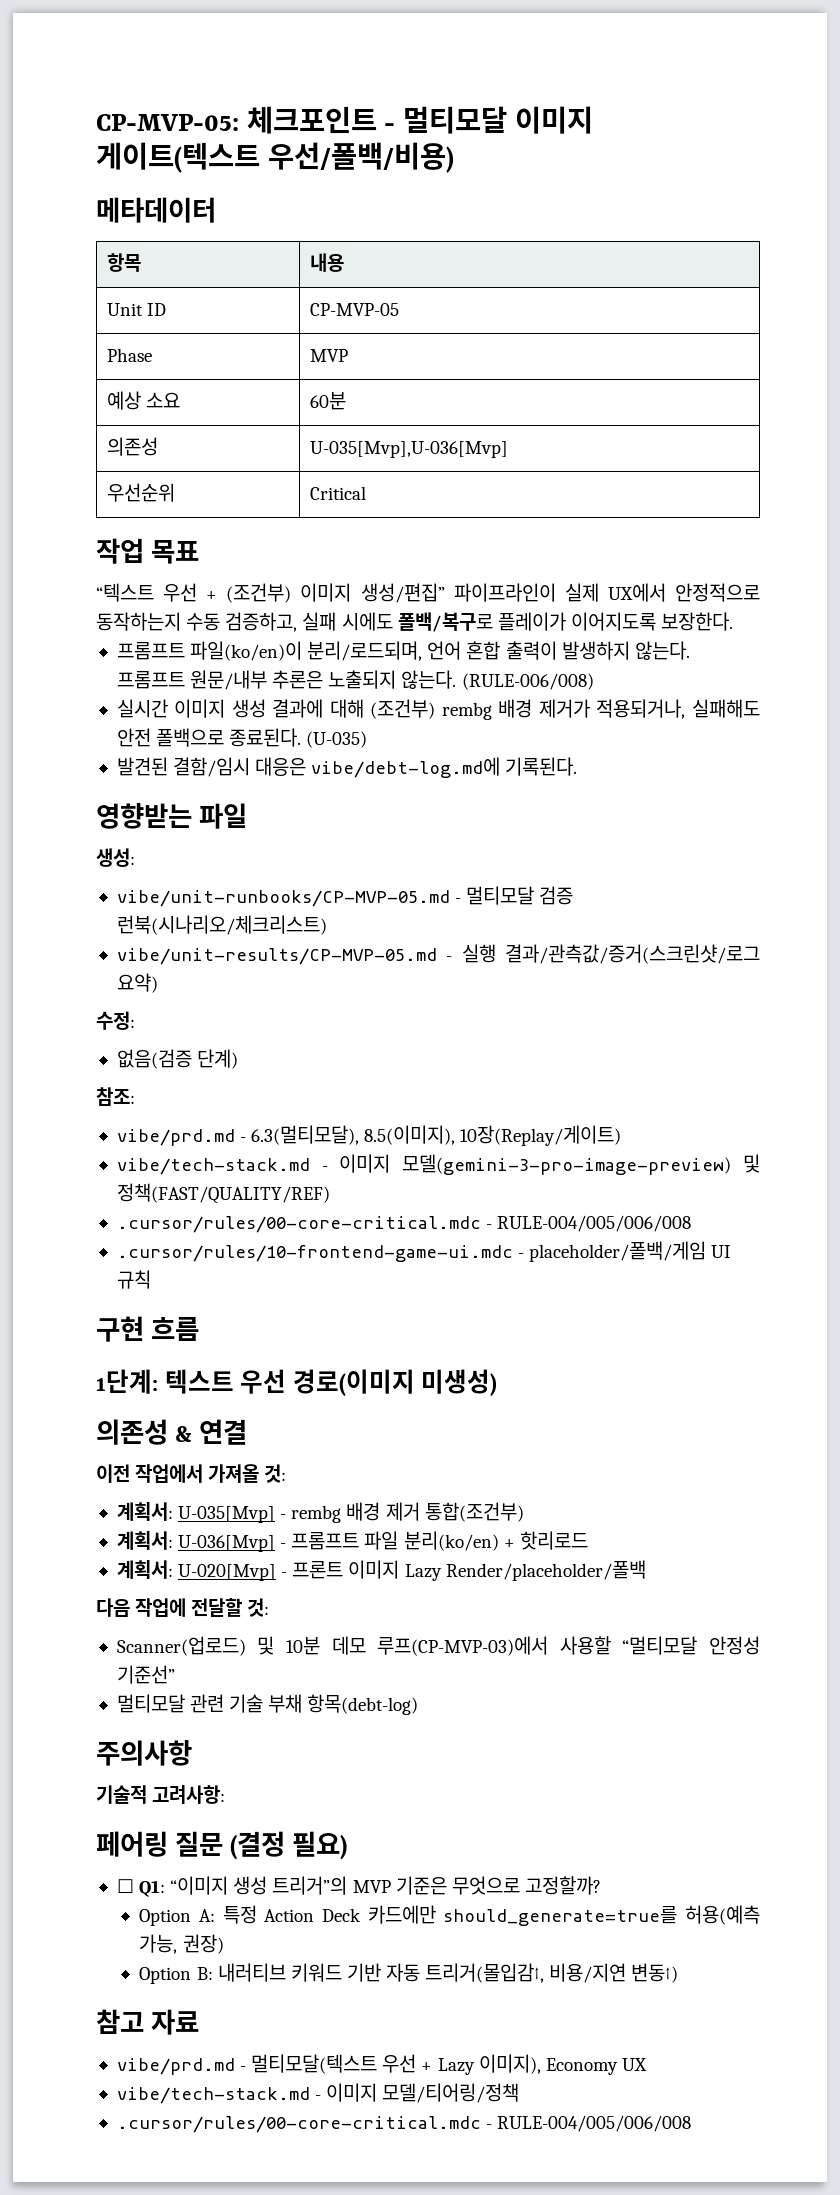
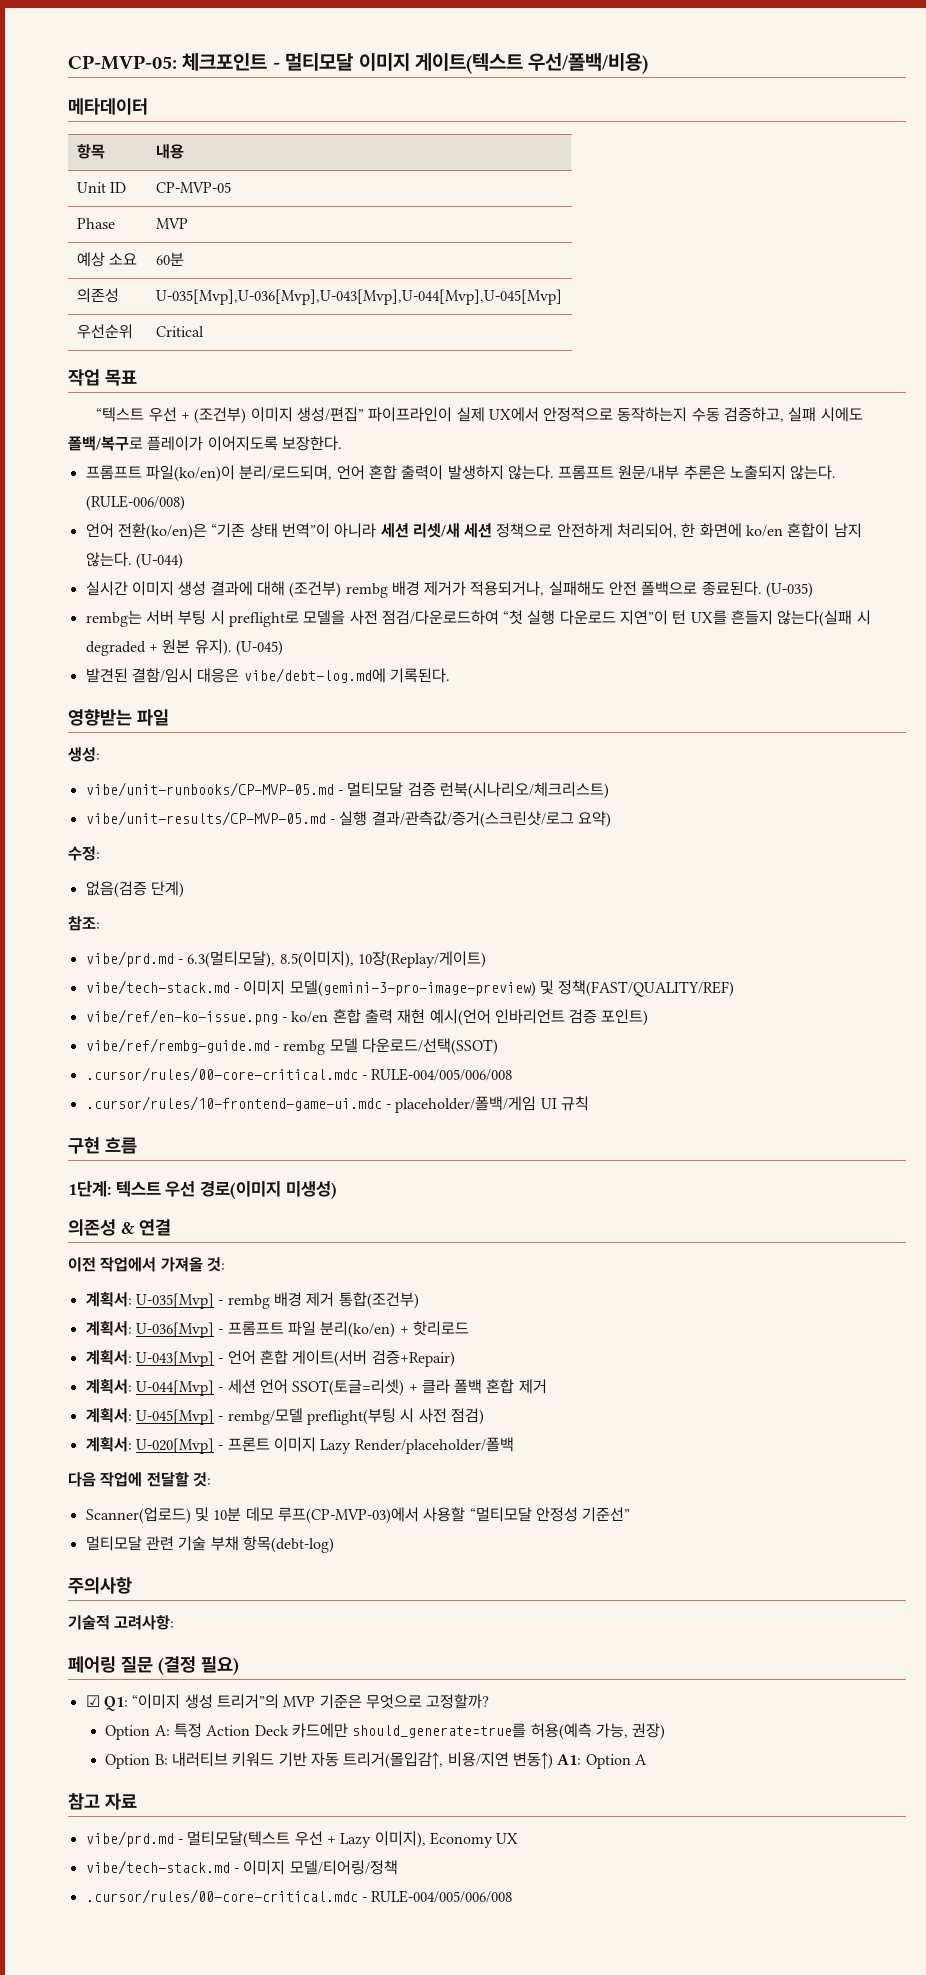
- 의존성 | U-035[Mvp],U-036[Mvp]
+ 의존성 | U-035[Mvp],U-036[Mvp],U-043[Mvp],U-044[Mvp],U-045[Mvp]
+ 언어 전환(ko/en)은 “기존 상태 번역”이 아니라 세션 리셋/새 세션 정책으로 안전하게 처리되어, 한 화면에 ko/en 혼합이 남지 않는다. (U-044)
+ rembg는 서버 부팅 시 preflight로 모델을 사전 점검/다운로드하여 “첫 실행 다운로드 지연”이 턴 UX를 흔들지 않는다(실패 시 degraded + 원본 유지). (U-045)
+ vibe/ref/en-ko-issue.png - ko/en 혼합 출력 재현 예시(언어 인바리언트 검증 포인트)
+ vibe/ref/rembg-guide.md - rembg 모델 다운로드/선택(SSOT)
+ 계획서: U-043[Mvp] - 언어 혼합 게이트(서버 검증+Repair)
+ 계획서: U-044[Mvp] - 세션 언어 SSOT(토글=리셋) + 클라 폴백 혼합 제거
+ 계획서: U-045[Mvp] - rembg/모델 preflight(부팅 시 사전 점검)
- ☐ Q1: “이미지 생성 트리거”의 MVP 기준은 무엇으로 고정할까?
+ ☑ Q1: “이미지 생성 트리거”의 MVP 기준은 무엇으로 고정할까?
- Option B: 내러티브 키워드 기반 자동 트리거(몰입감↑, 비용/지연 변동↑)
+ Option B: 내러티브 키워드 기반 자동 트리거(몰입감↑, 비용/지연 변동↑) A1: Option A

